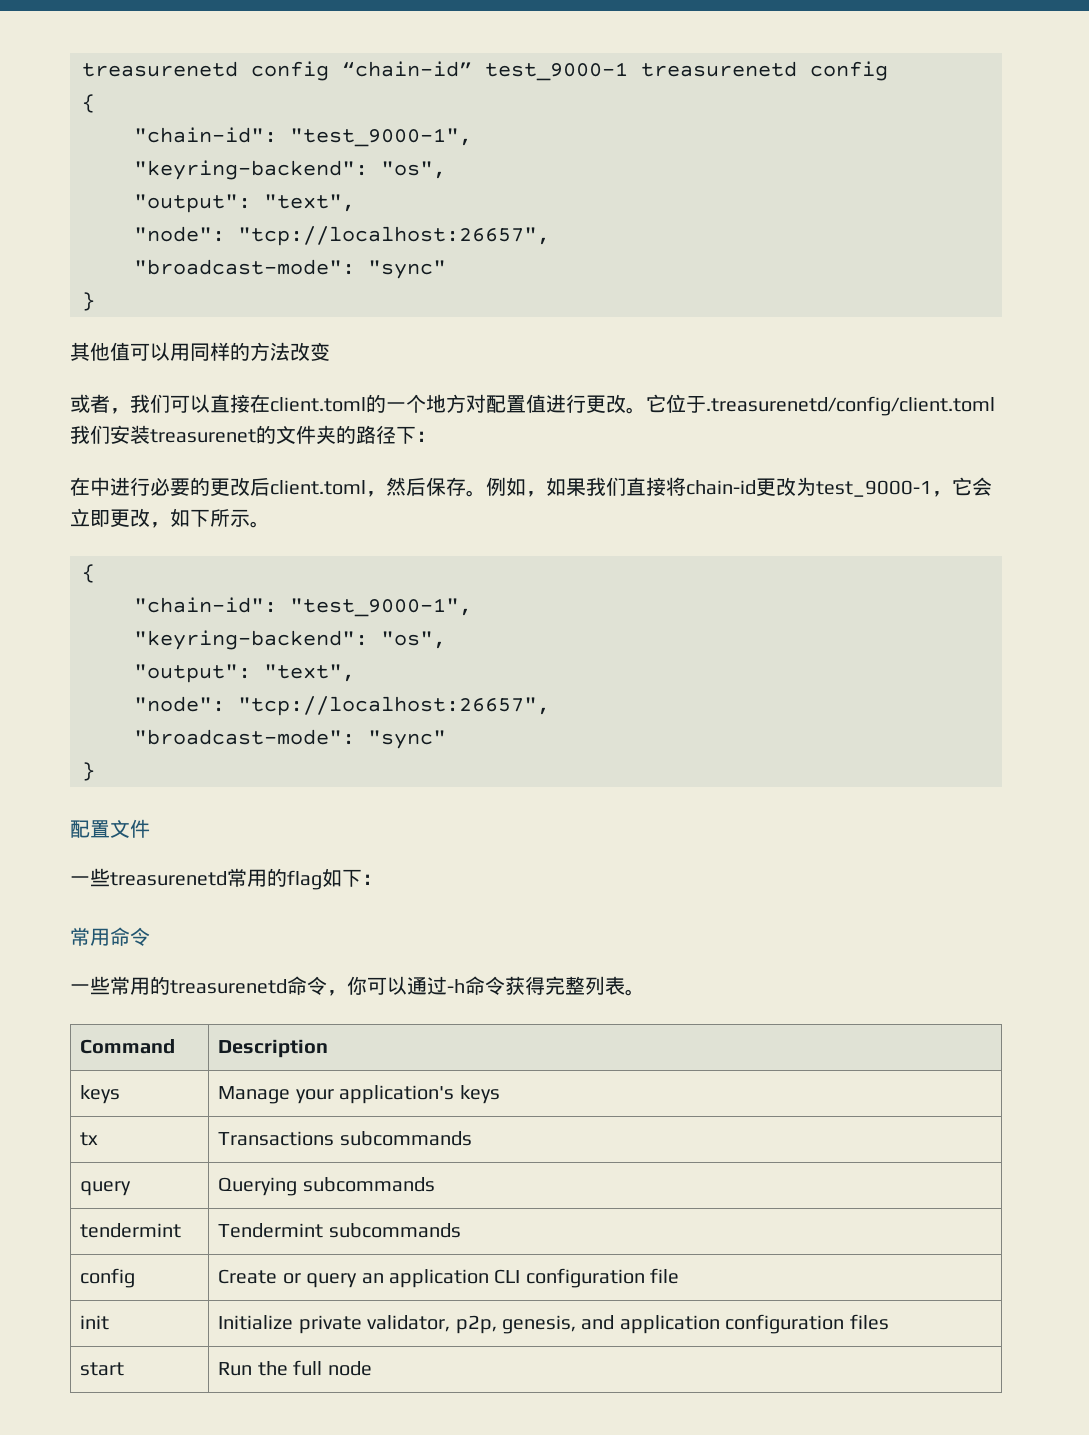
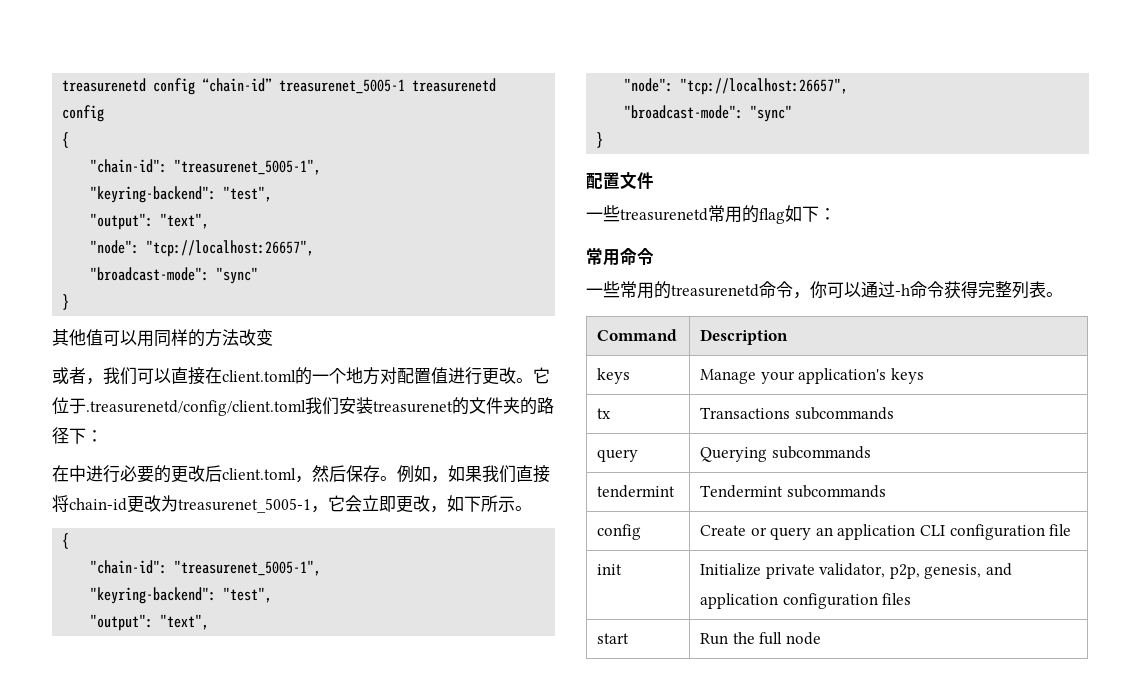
- treasurenetd config “chain-id” test_9000-1 treasurenetd config
+ treasurenetd config “chain-id” treasurenet_5005-1 treasurenetd config
  {
- "chain-id": "test_9000-1",
- "keyring-backend": "os",
+ "chain-id": "treasurenet_5005-1",
+ "keyring-backend": "test",
- 例如，如果我们直接将chain-id更改为test_9000-1，它会立即更改，如下所示。
+ 例如，如果我们直接将chain-id更改为treasurenet_5005-1，它会立即更改，如下所示。
  {
- "chain-id": "test_9000-1",
- "keyring-backend": "os",
+ "chain-id": "treasurenet_5005-1",
+ "keyring-backend": "test",

